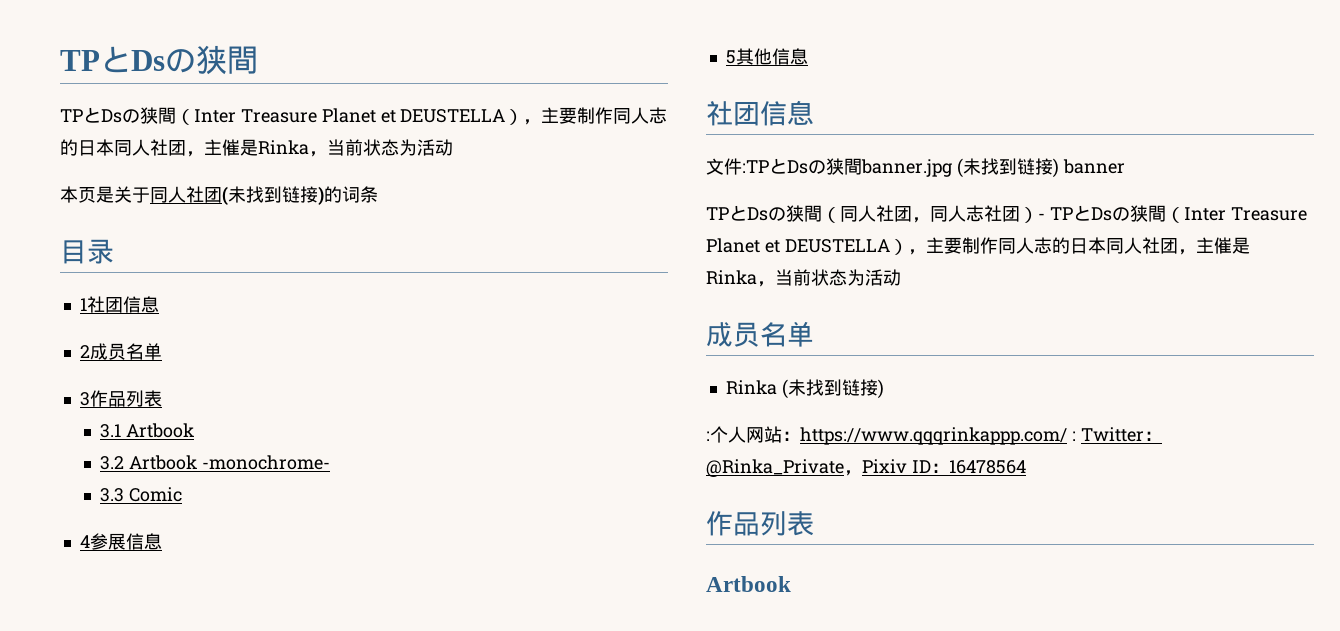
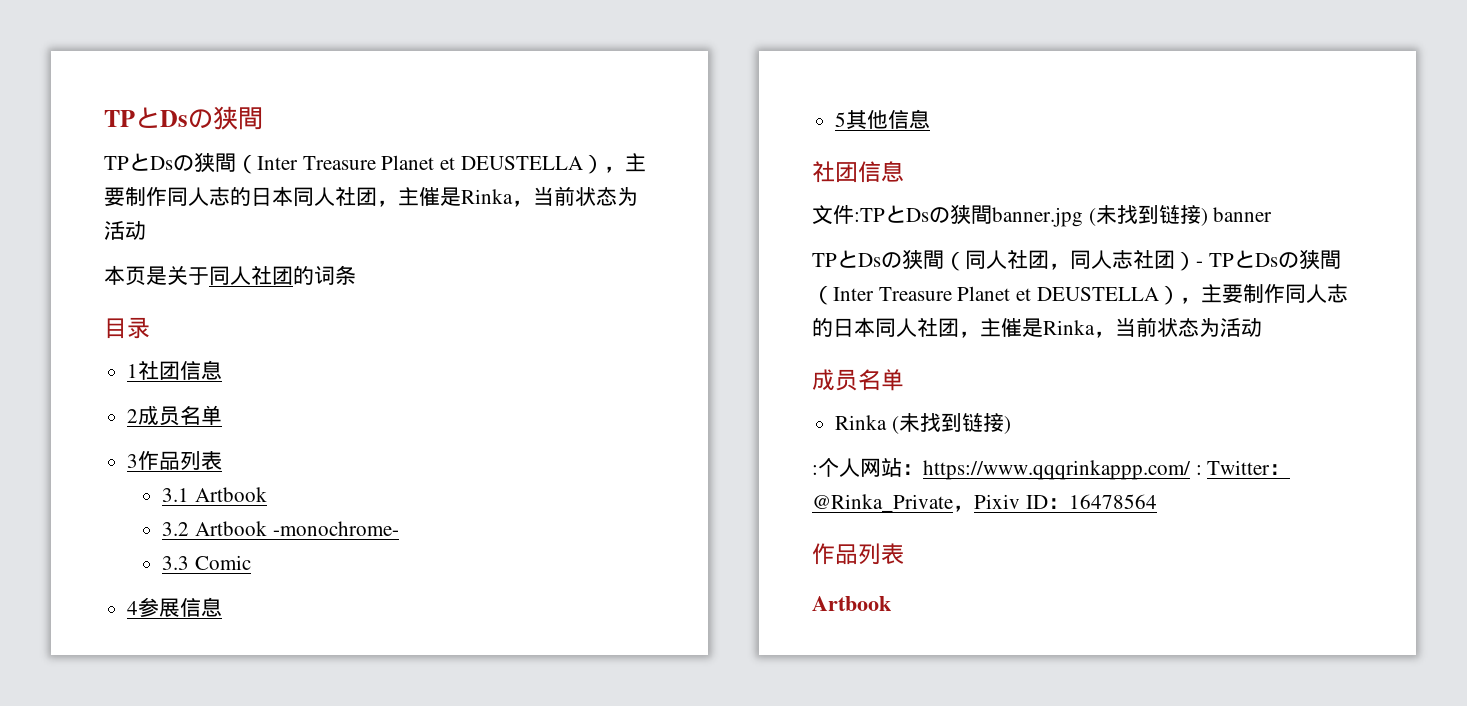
- 本页是关于同人社团(未找到链接)的词条
+ 本页是关于同人社团的词条

